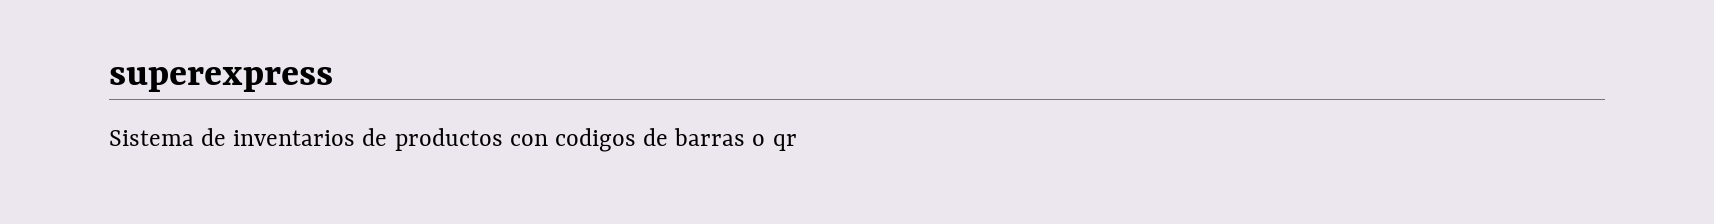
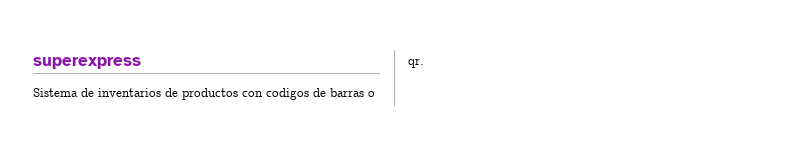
- Sistema de inventarios de productos con codigos de barras o qr
+ Sistema de inventarios de productos con codigos de barras o qr.

